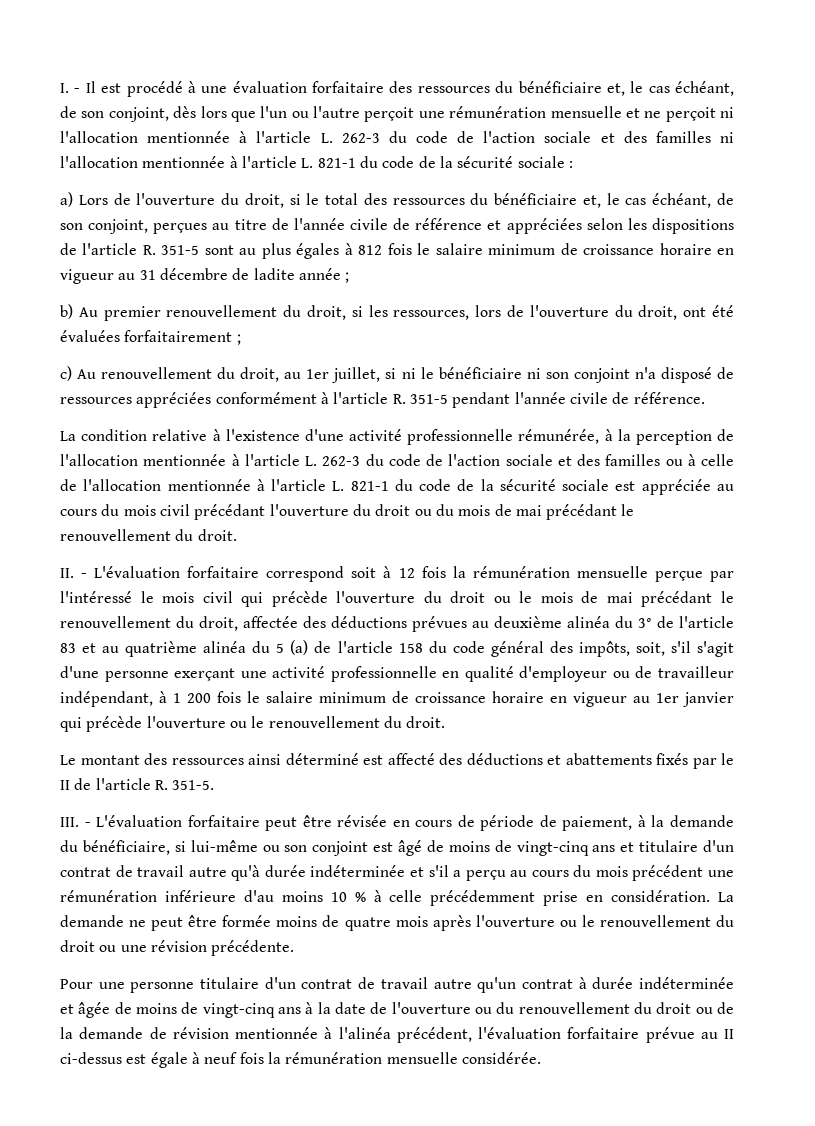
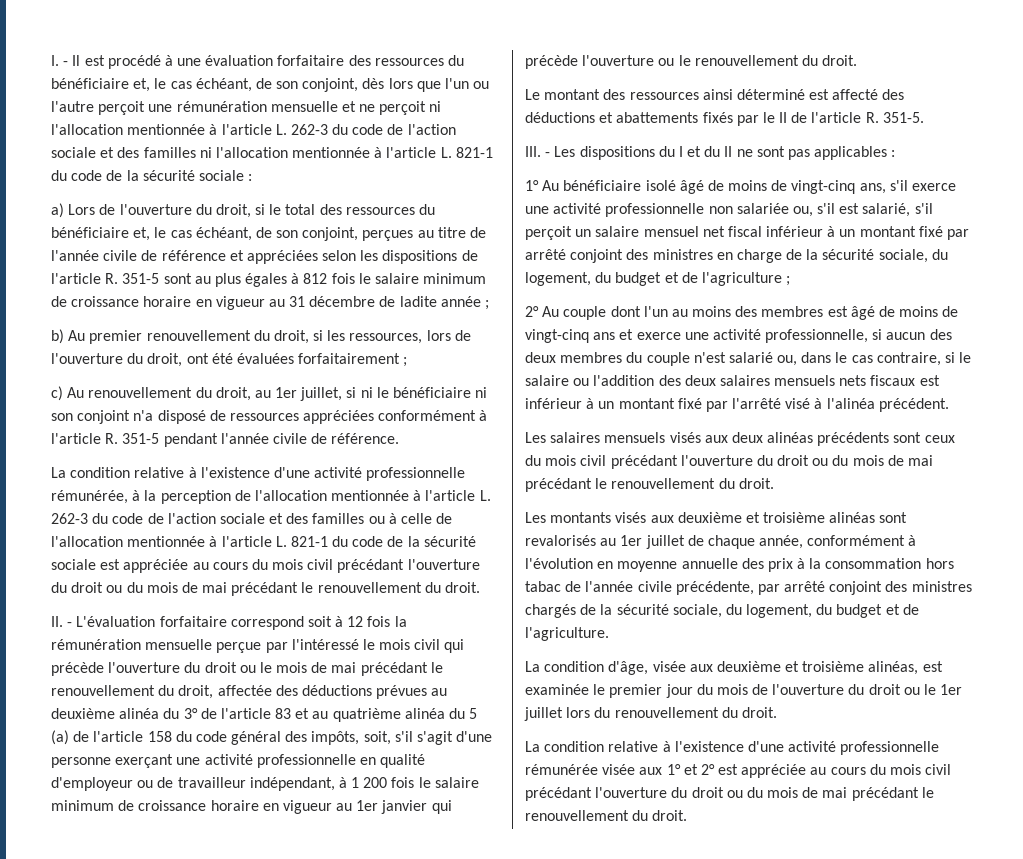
- III. - L'évaluation forfaitaire peut être révisée en cours de période de paiement, à la demande du bénéficiaire, si lui-même ou son conjoint est âgé de moins de vingt-cinq ans et titulaire d'un contrat de travail autre qu'à durée indéterminée et s'il a perçu au cours du mois précédent une rémunération inférieure d'au moins 10 % à celle précédemment prise en considération. La demande ne peut être formée moins de quatre mois après l'ouverture ou le renouvellement du droit ou une révision précédente.
- Pour une personne titulaire d'un contrat de travail autre qu'un contrat à durée indéterminée et âgée de moins de vingt-cinq ans à la date de l'ouverture ou du renouvellement du droit ou de la demande de révision mentionnée à l'alinéa précédent, l'évaluation forfaitaire prévue au II ci-dessus est égale à neuf fois la rémunération mensuelle considérée.
+ III. - Les dispositions du I et du II ne sont pas applicables :
+ 1° Au bénéficiaire isolé âgé de moins de vingt-cinq ans, s'il exerce une activité professionnelle non salariée ou, s'il est salarié, s'il perçoit un salaire mensuel net fiscal inférieur à un montant fixé par arrêté conjoint des ministres en charge de la sécurité sociale, du logement, du budget et de l'agriculture ;
+ 2° Au couple dont l'un au moins des membres est âgé de moins de vingt-cinq ans et exerce une activité professionnelle, si aucun des deux membres du couple n'est salarié ou, dans le cas contraire, si le salaire ou l'addition des deux salaires mensuels nets fiscaux est inférieur à un montant fixé par l'arrêté visé à l'alinéa précédent.
+ Les salaires mensuels visés aux deux alinéas précédents sont ceux du mois civil précédant l'ouverture du droit ou du mois de mai précédant le renouvellement du droit.
+ Les montants visés aux deuxième et troisième alinéas sont revalorisés au 1er juillet de chaque année, conformément à l'évolution en moyenne annuelle des prix à la consommation hors tabac de l'année civile précédente, par arrêté conjoint des ministres chargés de la sécurité sociale, du logement, du budget et de l'agriculture.
+ La condition d'âge, visée aux deuxième et troisième alinéas, est examinée le premier jour du mois de l'ouverture du droit ou le 1er juillet lors du renouvellement du droit.
+ La condition relative à l'existence d'une activité professionnelle rémunérée visée aux 1° et 2° est appréciée au cours du mois civil précédant l'ouverture du droit ou du mois de mai précédant le renouvellement du droit.

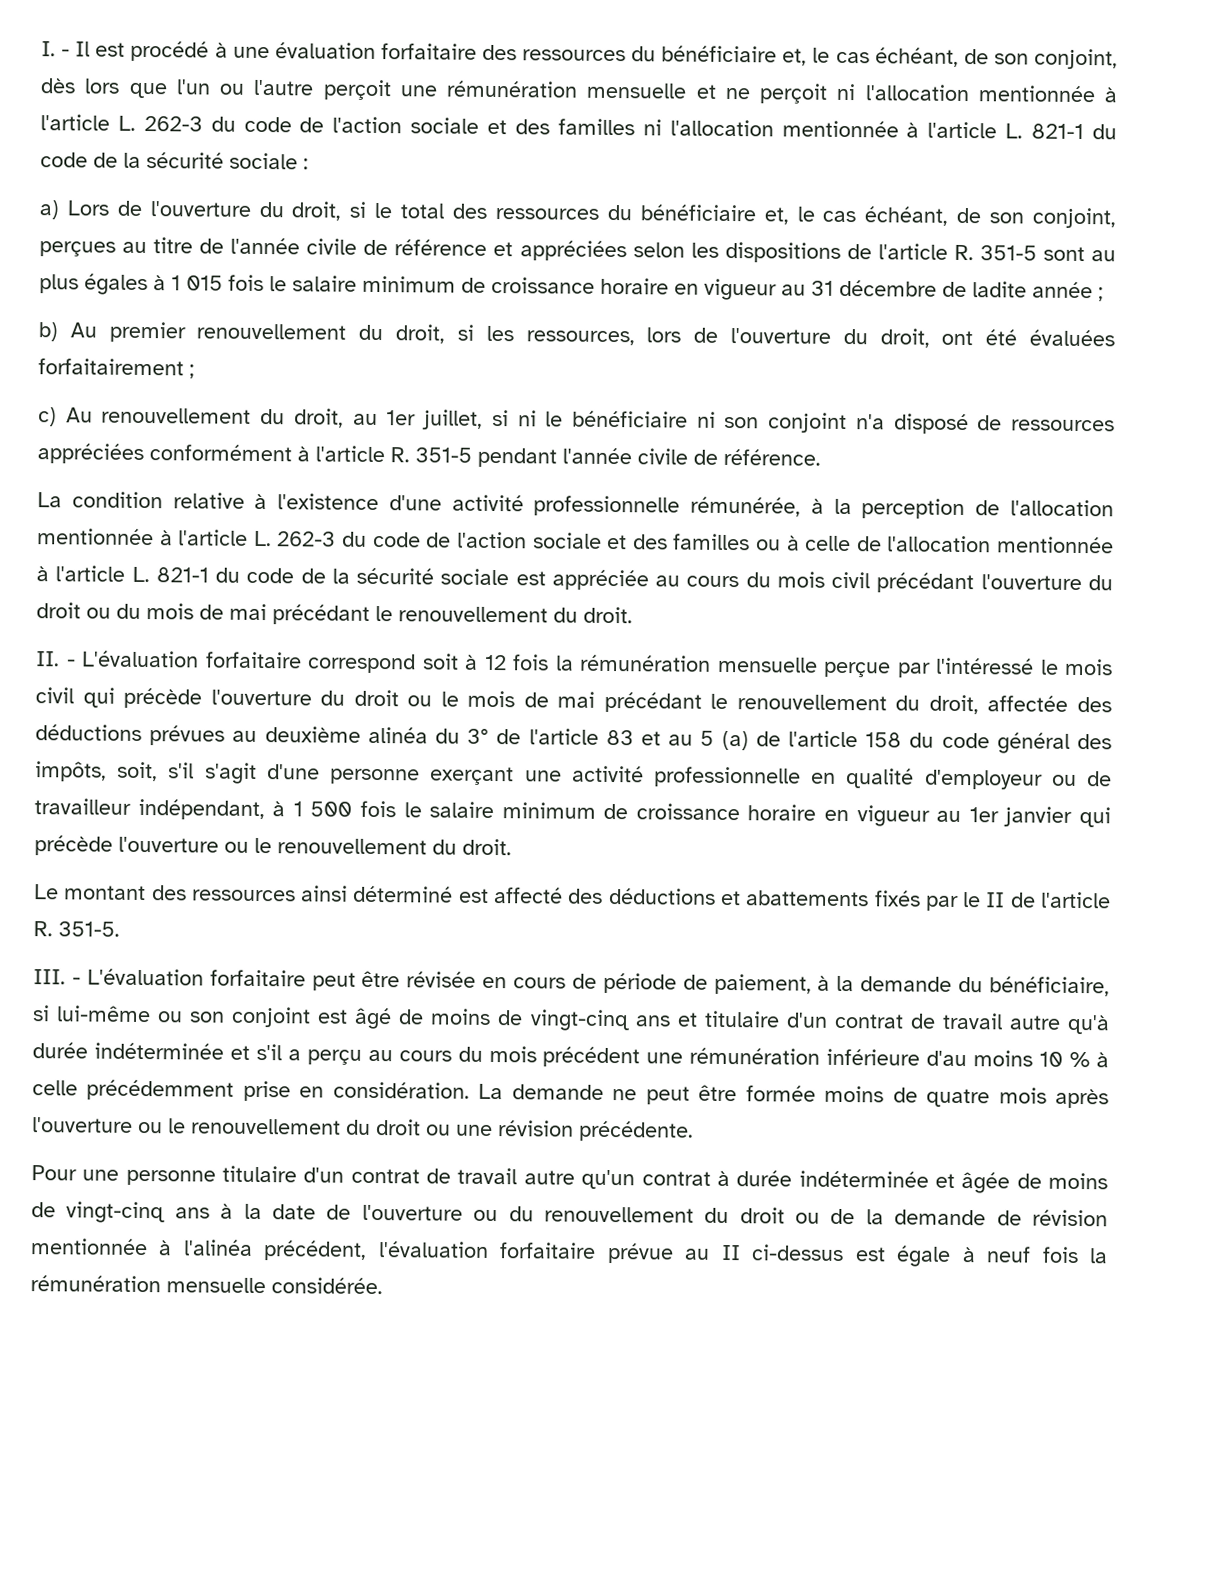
- a) Lors de l'ouverture du droit, si le total des ressources du bénéficiaire et, le cas échéant, de son conjoint, perçues au titre de l'année civile de référence et appréciées selon les dispositions de l'article R. 351-5 sont au plus égales à 812 fois le salaire minimum de croissance horaire en vigueur au 31 décembre de ladite année ;
+ a) Lors de l'ouverture du droit, si le total des ressources du bénéficiaire et, le cas échéant, de son conjoint, perçues au titre de l'année civile de référence et appréciées selon les dispositions de l'article R. 351-5 sont au plus égales à 1 015 fois le salaire minimum de croissance horaire en vigueur au 31 décembre de ladite année ;
- II. - L'évaluation forfaitaire correspond soit à 12 fois la rémunération mensuelle perçue par l'intéressé le mois civil qui précède l'ouverture du droit ou le mois de mai précédant le renouvellement du droit, affectée des déductions prévues au deuxième alinéa du 3° de l'article 83 et au quatrième alinéa du 5 (a) de l'article 158 du code général des impôts, soit, s'il s'agit d'une personne exerçant une activité professionnelle en qualité d'employeur ou de travailleur indépendant, à 1 200 fois le salaire minimum de croissance horaire en vigueur au 1er janvier qui précède l'ouverture ou le renouvellement du droit.
+ II. - L'évaluation forfaitaire correspond soit à 12 fois la rémunération mensuelle perçue par l'intéressé le mois civil qui précède l'ouverture du droit ou le mois de mai précédant le renouvellement du droit, affectée des déductions prévues au deuxième alinéa du 3° de l'article 83 et au 5 (a) de l'article 158 du code général des impôts, soit, s'il s'agit d'une personne exerçant une activité professionnelle en qualité d'employeur ou de travailleur indépendant, à 1 500 fois le salaire minimum de croissance horaire en vigueur au 1er janvier qui précède l'ouverture ou le renouvellement du droit.
- III. - Les dispositions du I et du II ne sont pas applicables :
- 1° Au bénéficiaire isolé âgé de moins de vingt-cinq ans, s'il exerce une activité professionnelle non salariée ou, s'il est salarié, s'il perçoit un salaire mensuel net fiscal inférieur à un montant fixé par arrêté conjoint des ministres en charge de la sécurité sociale, du logement, du budget et de l'agriculture ;
- 2° Au couple dont l'un au moins des membres est âgé de moins de vingt-cinq ans et exerce une activité professionnelle, si aucun des deux membres du couple n'est salarié ou, dans le cas contraire, si le salaire ou l'addition des deux salaires mensuels nets fiscaux est inférieur à un montant fixé par l'arrêté visé à l'alinéa précédent.
- Les salaires mensuels visés aux deux alinéas précédents sont ceux du mois civil précédant l'ouverture du droit ou du mois de mai précédant le renouvellement du droit.
- Les montants visés aux deuxième et troisième alinéas sont revalorisés au 1er juillet de chaque année, conformément à l'évolution en moyenne annuelle des prix à la consommation hors tabac de l'année civile précédente, par arrêté conjoint des ministres chargés de la sécurité sociale, du logement, du budget et de l'agriculture.
- La condition d'âge, visée aux deuxième et troisième alinéas, est examinée le premier jour du mois de l'ouverture du droit ou le 1er juillet lors du renouvellement du droit.
- La condition relative à l'existence d'une activité professionnelle rémunérée visée aux 1° et 2° est appréciée au cours du mois civil précédant l'ouverture du droit ou du mois de mai précédant le renouvellement du droit.
+ III. - L'évaluation forfaitaire peut être révisée en cours de période de paiement, à la demande du bénéficiaire, si lui-même ou son conjoint est âgé de moins de vingt-cinq ans et titulaire d'un contrat de travail autre qu'à durée indéterminée et s'il a perçu au cours du mois précédent une rémunération inférieure d'au moins 10 % à celle précédemment prise en considération. La demande ne peut être formée moins de quatre mois après l'ouverture ou le renouvellement du droit ou une révision précédente.
+ Pour une personne titulaire d'un contrat de travail autre qu'un contrat à durée indéterminée et âgée de moins de vingt-cinq ans à la date de l'ouverture ou du renouvellement du droit ou de la demande de révision mentionnée à l'alinéa précédent, l'évaluation forfaitaire prévue au II ci-dessus est égale à neuf fois la rémunération mensuelle considérée.

